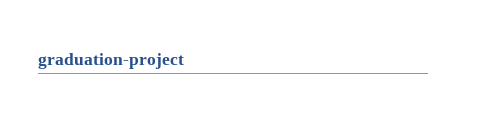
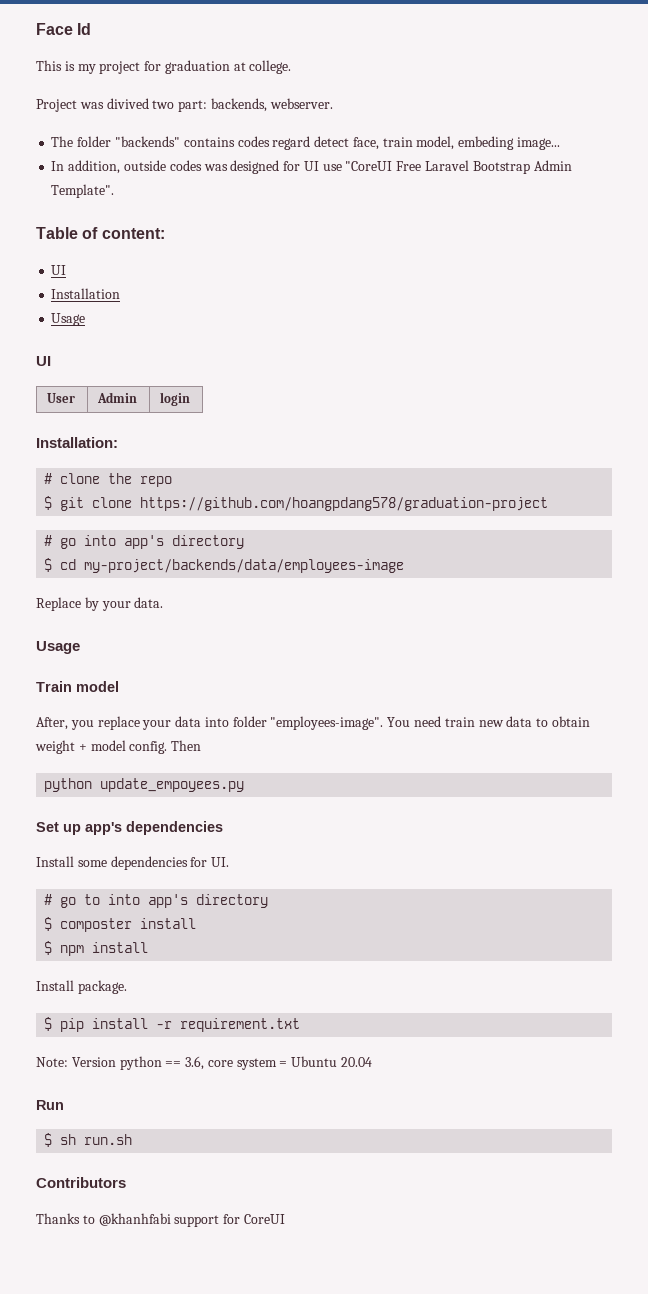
- graduation-project
+ Face Id
+ This is my project for graduation at college.
+ Project was divived two part: backends, webserver.
+ The folder "backends" contains codes regard detect face, train model, embeding image...
+ In addition, outside codes was designed for UI use "CoreUI Free Laravel Bootstrap Admin Template".
+ Table of content:
+ UI
+ Installation
+ Usage
+ UI
+ User | Admin | login
+ Installation:
+ # clone the repo
+ $ git clone https://github.com/hoangpdang578/graduation-project
+ # go into app's directory
+ $ cd my-project/backends/data/employees-image
+ Replace by your data.
+ Usage
+ Train model
+ After, you replace your data into folder "employees-image". You need train new data to obtain weight + model config. Then
+ python update_empoyees.py
+ Set up app's dependencies
+ Install some dependencies for UI.
+ # go to into app's directory
+ $ composter install
+ $ npm install
+ Install package.
+ $ pip install -r requirement.txt
+ Note: Version python == 3.6, core system = Ubuntu 20.04
+ Run
+ $ sh run.sh
+ Contributors
+ Thanks to @khanhfabi support for CoreUI

